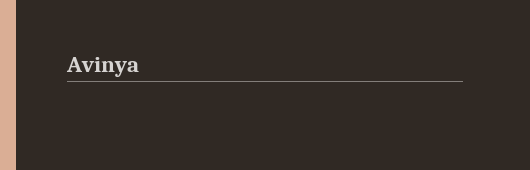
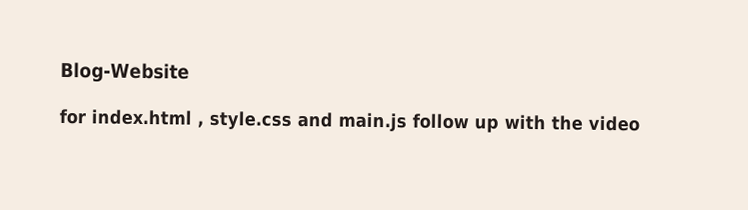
- Avinya
+ Blog-Website
+ for index.html , style.css and main.js follow up with the video

